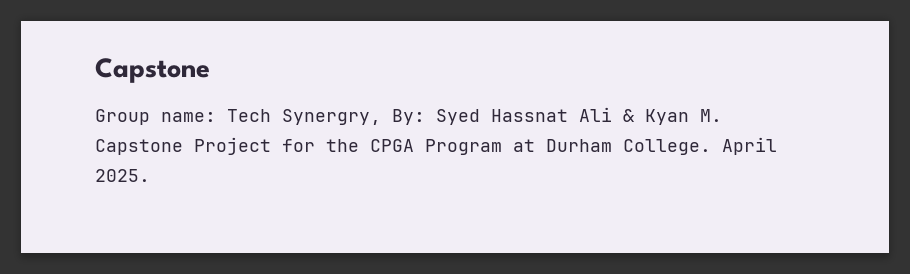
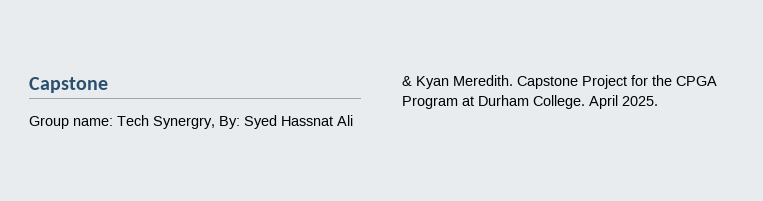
- Group name: Tech Synergry, By: Syed Hassnat Ali & Kyan M. Capstone Project for the CPGA Program at Durham College.
+ Group name: Tech Synergry, By: Syed Hassnat Ali & Kyan Meredith. Capstone Project for the CPGA Program at Durham College.

